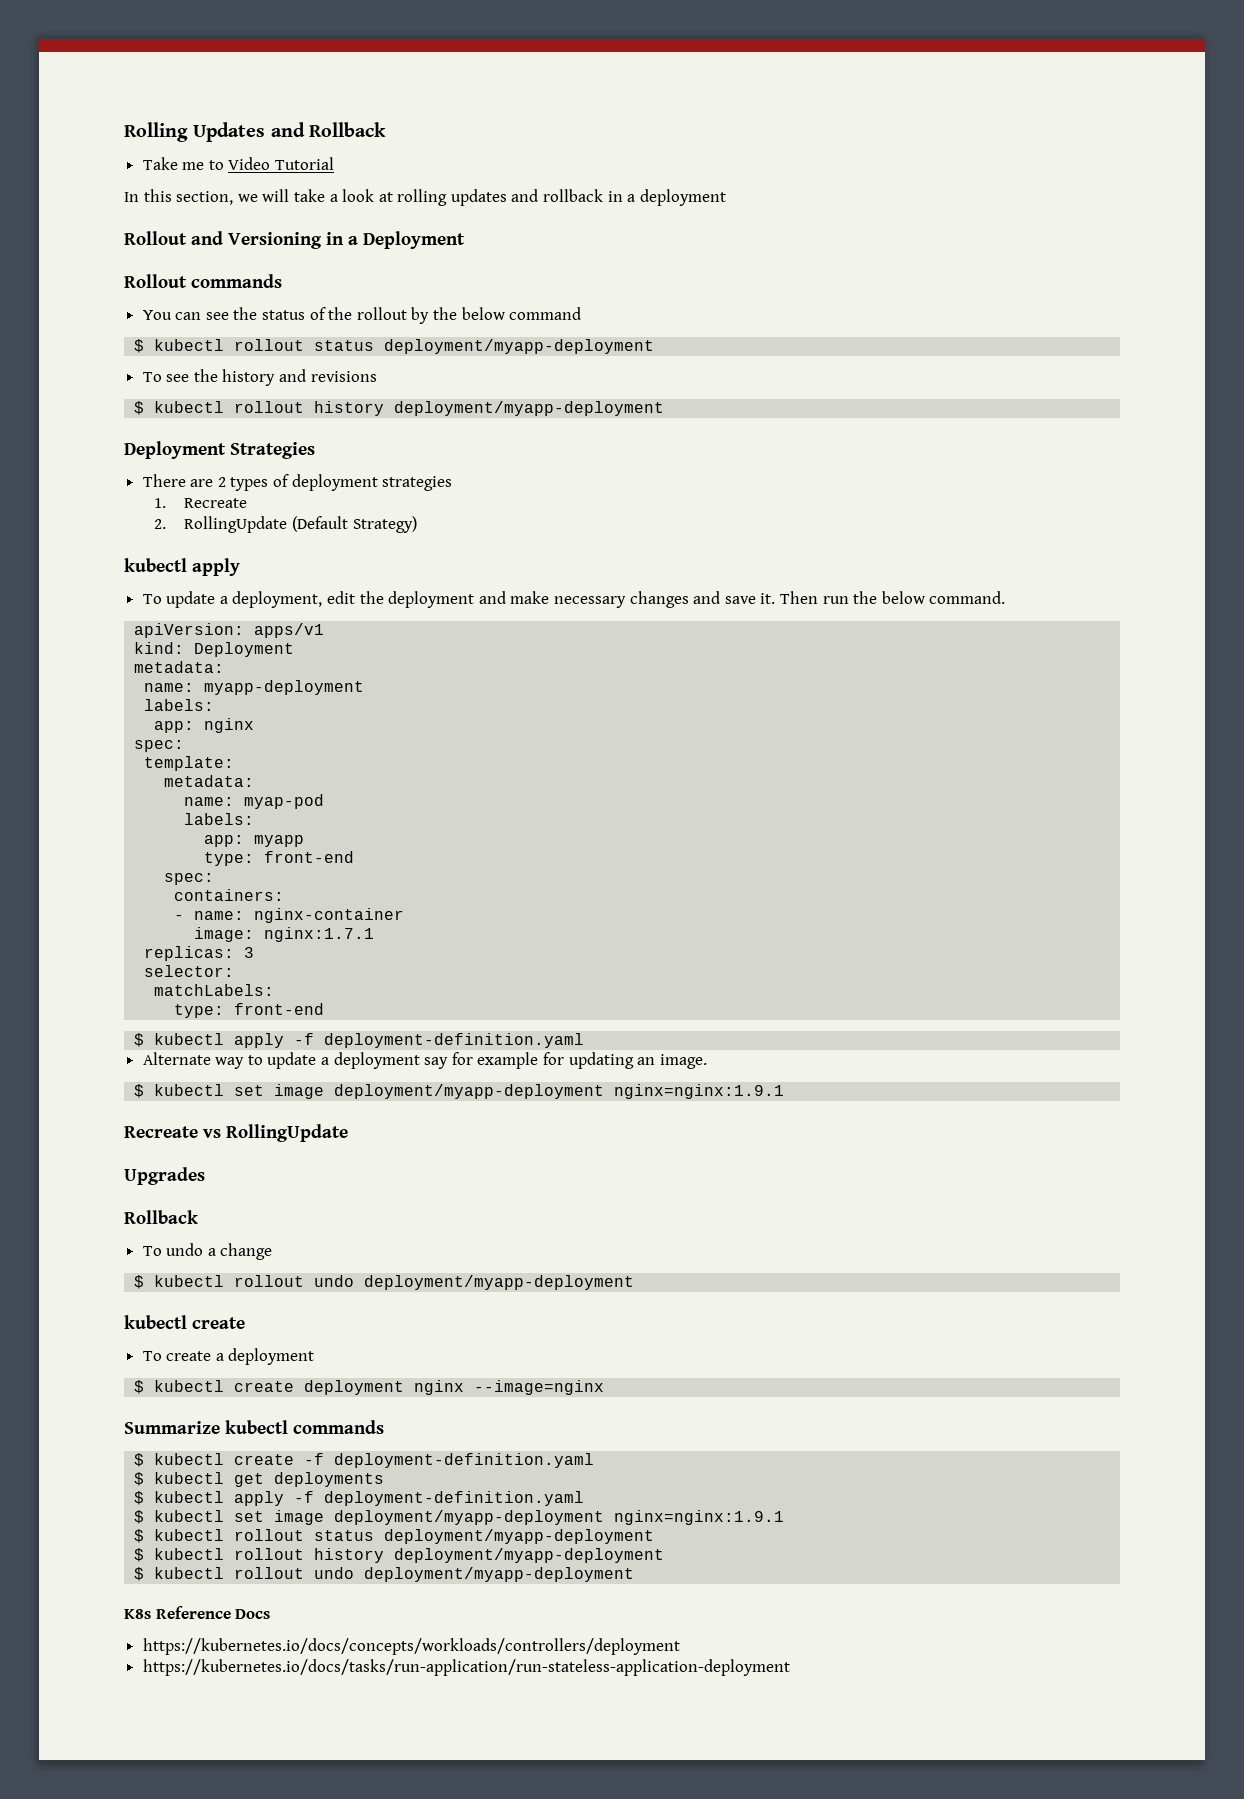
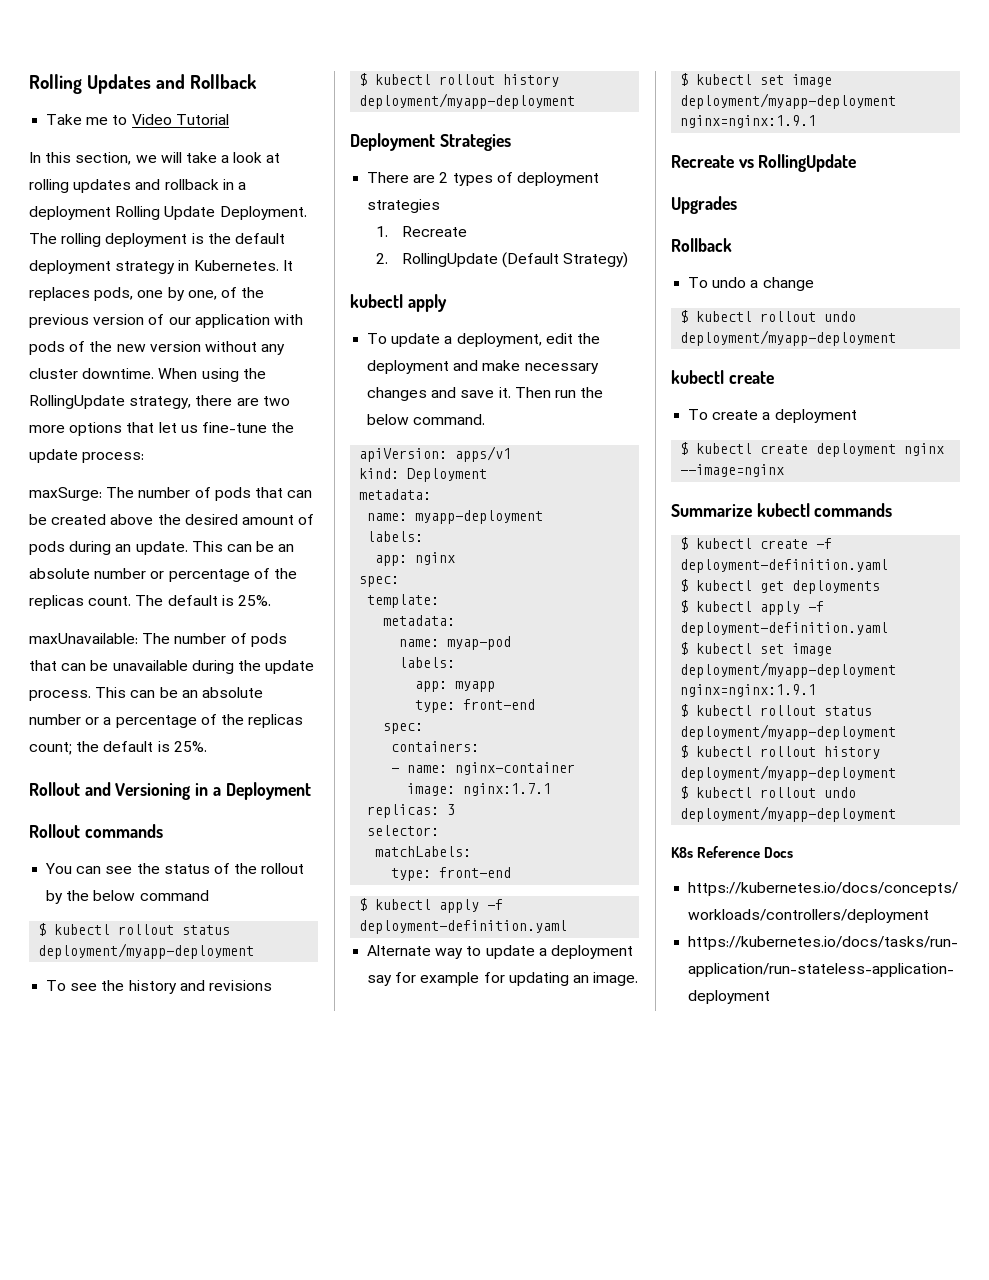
- In this section, we will take a look at rolling updates and rollback in a deployment
+ In this section, we will take a look at rolling updates and rollback in a deployment Rolling Update Deployment. The rolling deployment is the default deployment strategy in Kubernetes. It replaces pods, one by one, of the previous version of our application with pods of the new version without any cluster downtime. When using the RollingUpdate strategy, there are two more options that let us fine-tune the update process:
+ maxSurge: The number of pods that can be created above the desired amount of pods during an update. This can be an absolute number or percentage of the replicas count. The default is 25%.
+ maxUnavailable: The number of pods that can be unavailable during the update process. This can be an absolute number or a percentage of the replicas count; the default is 25%.

